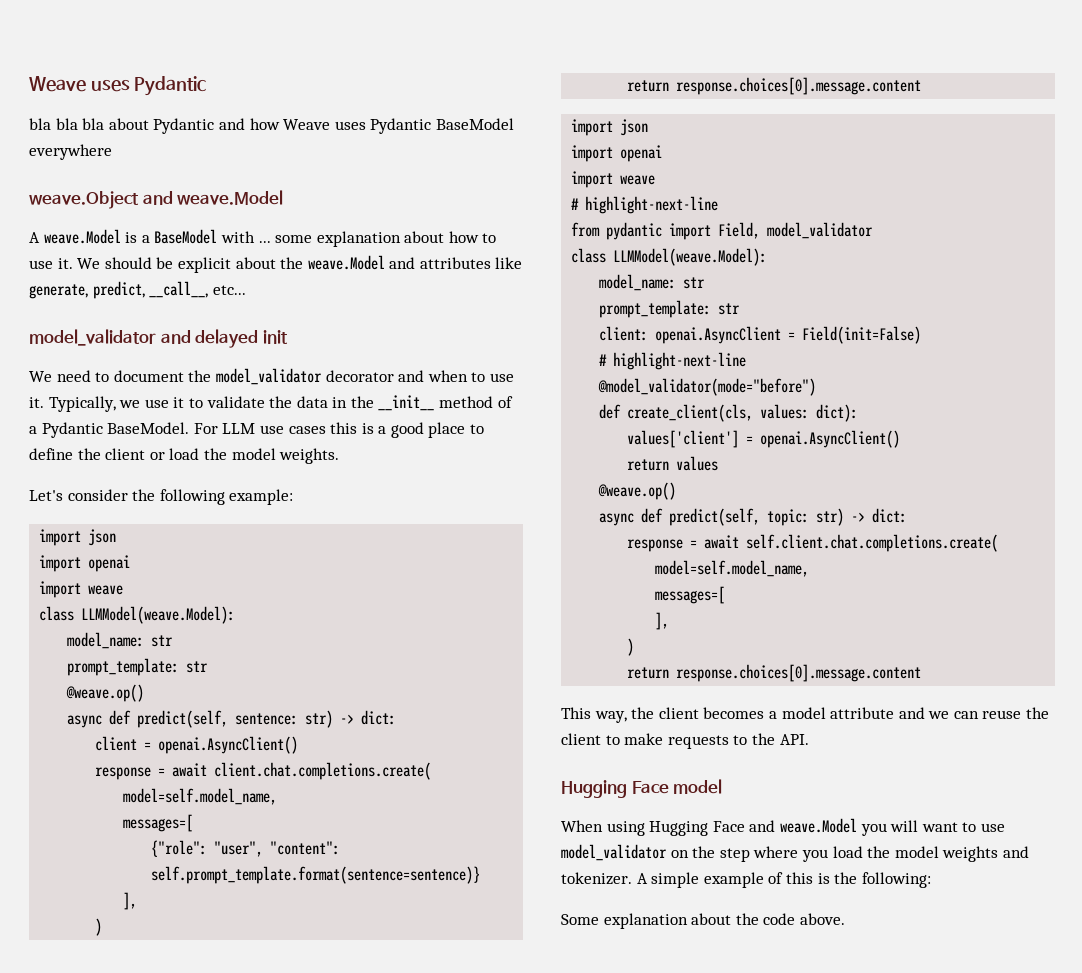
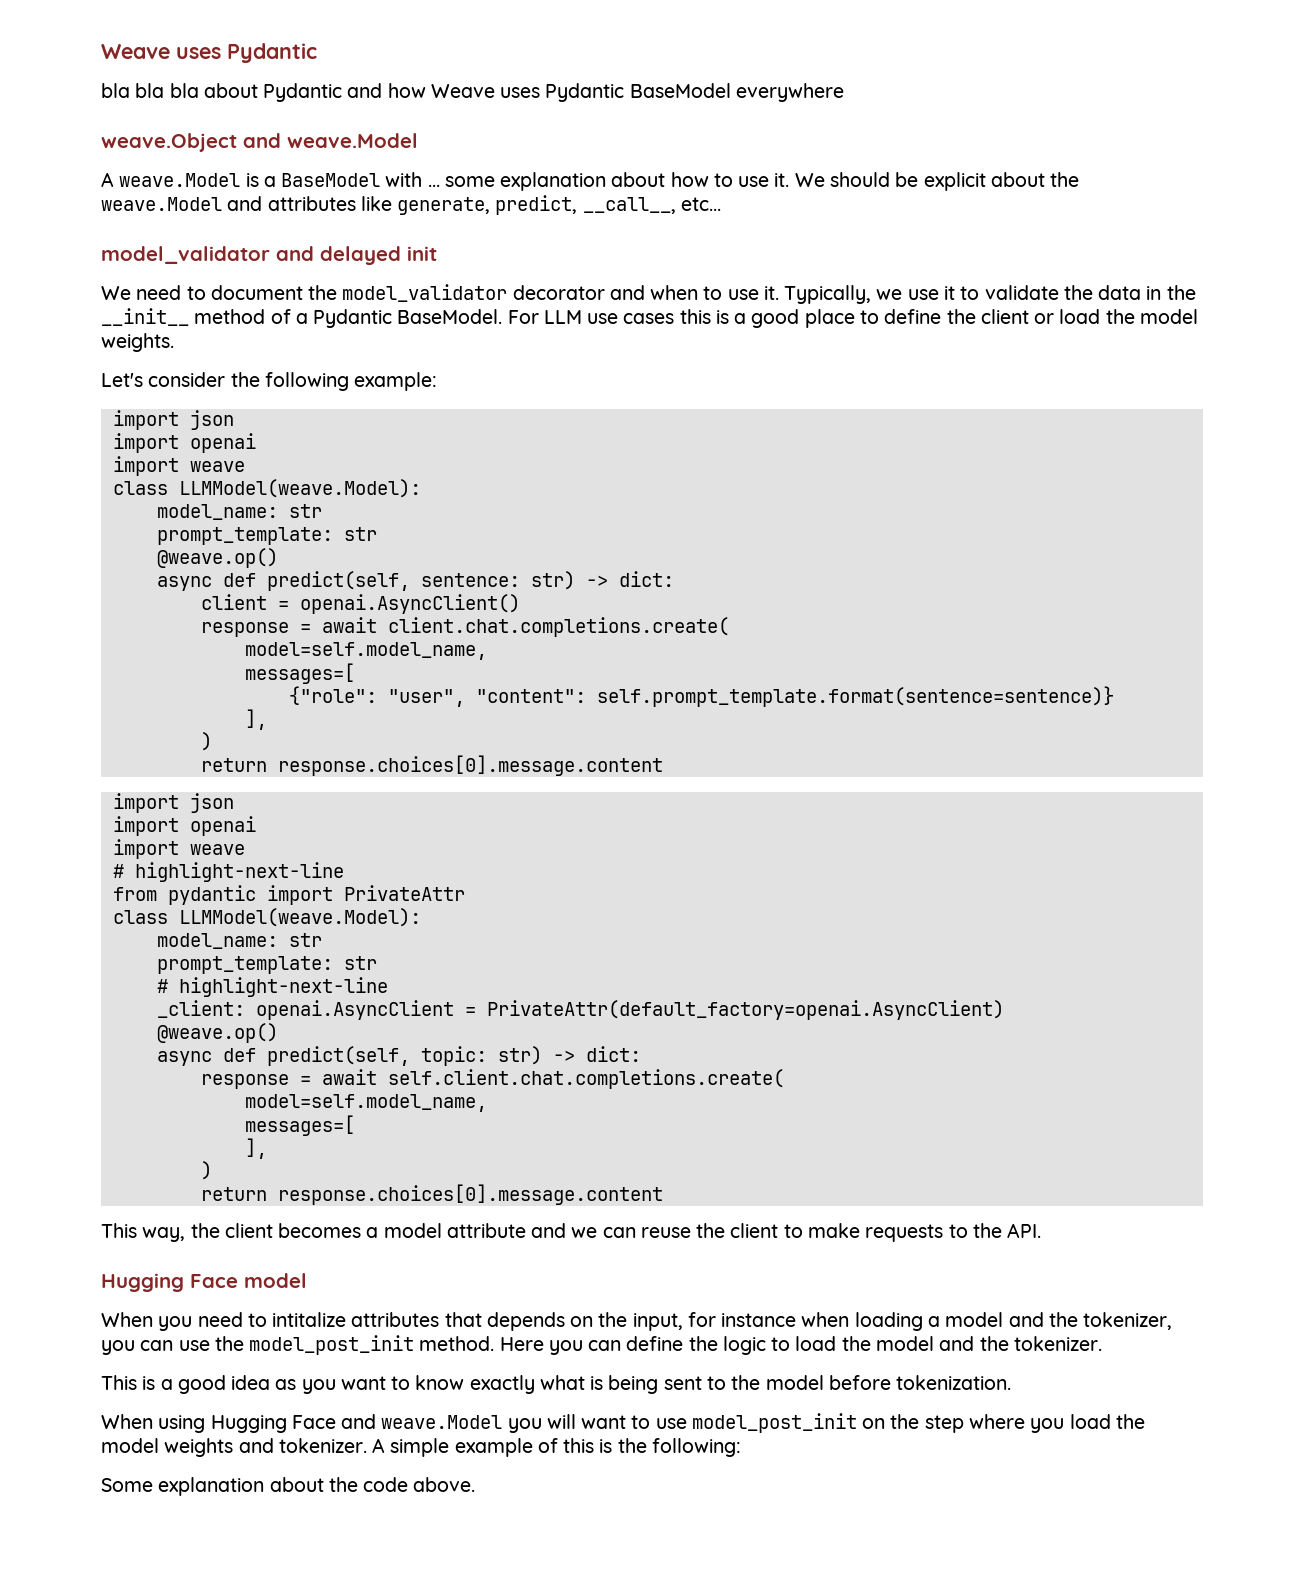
- from pydantic import Field, model_validator
+ from pydantic import PrivateAttr
  class LLMModel(weave.Model):
  model_name: str
  prompt_template: str
- client: openai.AsyncClient = Field(init=False)
  # highlight-next-line
- @model_validator(mode="before")
- def create_client(cls, values: dict):
- values['client'] = openai.AsyncClient()
- return values
+ _client: openai.AsyncClient = PrivateAttr(default_factory=openai.AsyncClient)
+ When you need to intitalize attributes that depends on the input, for instance when loading a model and the tokenizer, you can use the model_post_init method. Here you can define the logic to load the model and the tokenizer.
+ This is a good idea as you want to know exactly what is being sent to the model before tokenization.
- When using Hugging Face and weave.Model you will want to use model_validator on the step where you load the model weights and tokenizer.
+ When using Hugging Face and weave.Model you will want to use model_post_init on the step where you load the model weights and tokenizer.

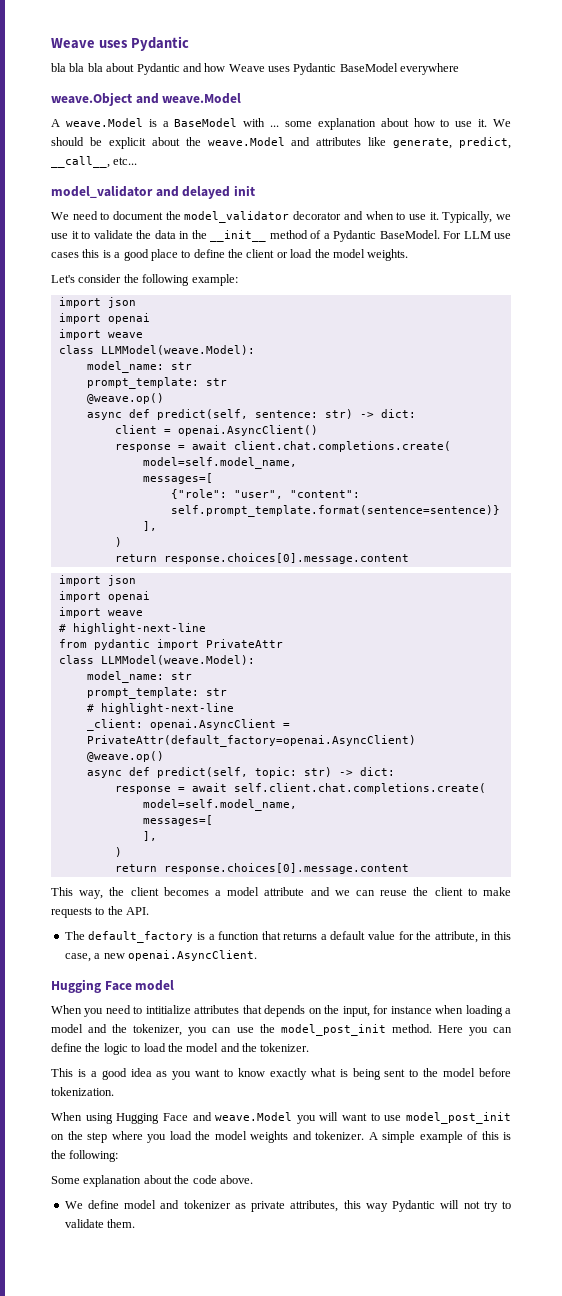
+ The default_factory is a function that returns a default value for the attribute, in this case, a new openai.AsyncClient.
- When you need to intitalize attributes that depends on the input, for instance when loading a model and the tokenizer, you can use the model_post_init method.
+ When you need to intitialize attributes that depends on the input, for instance when loading a model and the tokenizer, you can use the model_post_init method.
+ We define model and tokenizer as private attributes, this way Pydantic will not try to validate them.

